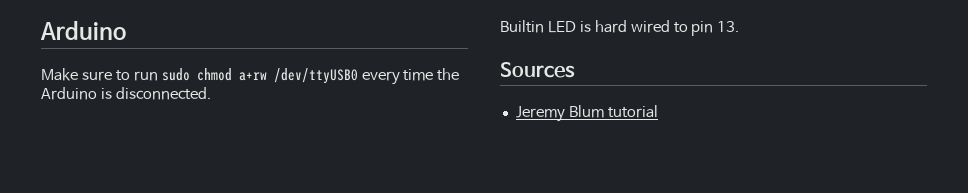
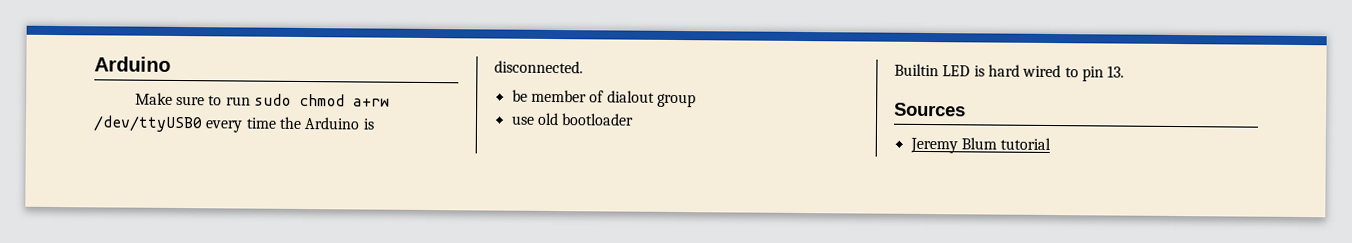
+ be member of dialout group
+ use old bootloader

